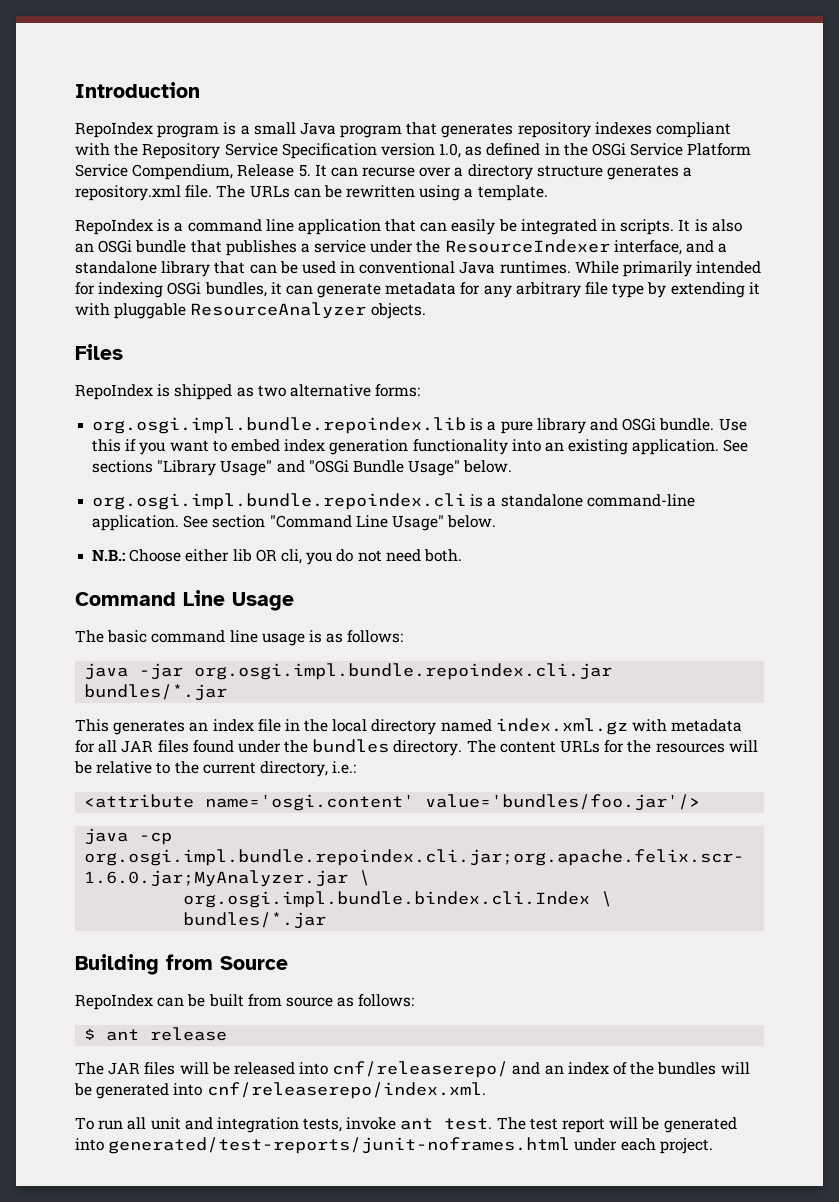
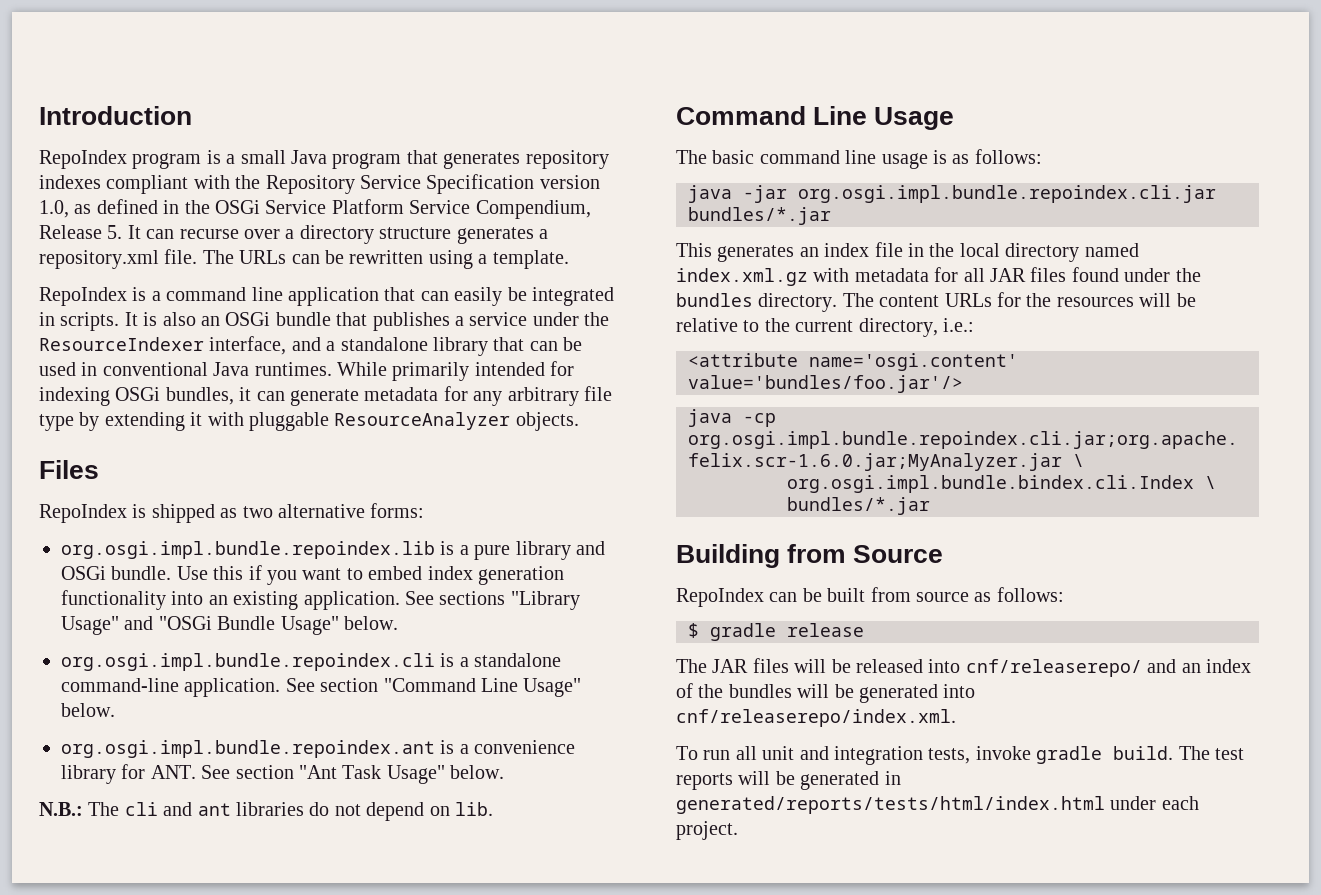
- N.B.: Choose either lib OR cli, you do not need both.
+ org.osgi.impl.bundle.repoindex.ant is a convenience library for ANT. See section "Ant Task Usage" below.
+ N.B.: The cli and ant libraries do not depend on lib.
- $ ant release
+ $ gradle release
- To run all unit and integration tests, invoke ant test.
+ To run all unit and integration tests, invoke gradle build.
- The test report will be generated into generated/test-reports/junit-noframes.html under each project.
+ The test reports will be generated in generated/reports/tests/html/index.html under each project.

